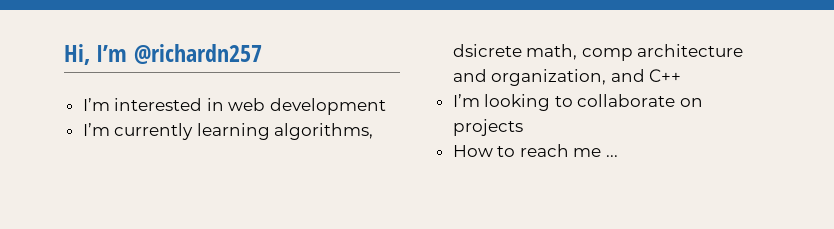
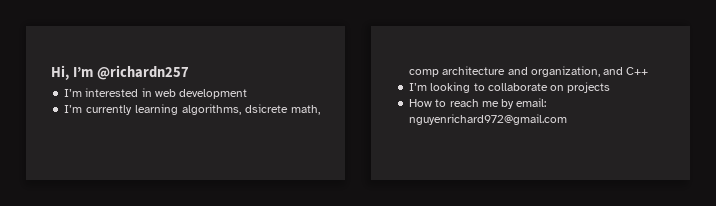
- How to reach me ...
+ How to reach me by email: nguyenrichard972@gmail.com

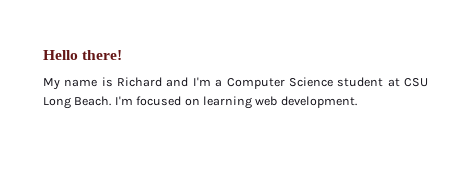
- Hi, I’m @richardn257
- I’m interested in web development
- I’m currently learning algorithms, dsicrete math, comp architecture and organization, and C++
- I’m looking to collaborate on projects
- How to reach me by email: nguyenrichard972@gmail.com
+ Hello there!
+ My name is Richard and I'm a Computer Science student at CSU Long Beach. I'm focused on learning web development.

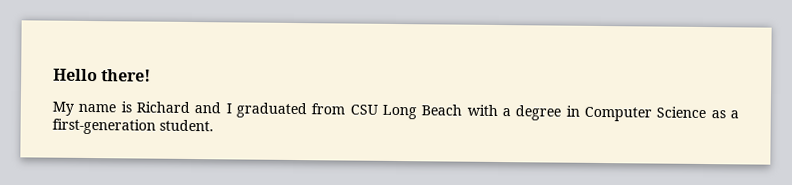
- My name is Richard and I'm a Computer Science student at CSU Long Beach. I'm focused on learning web development.
+ My name is Richard and I graduated from CSU Long Beach with a degree in Computer Science as a first-generation student.

